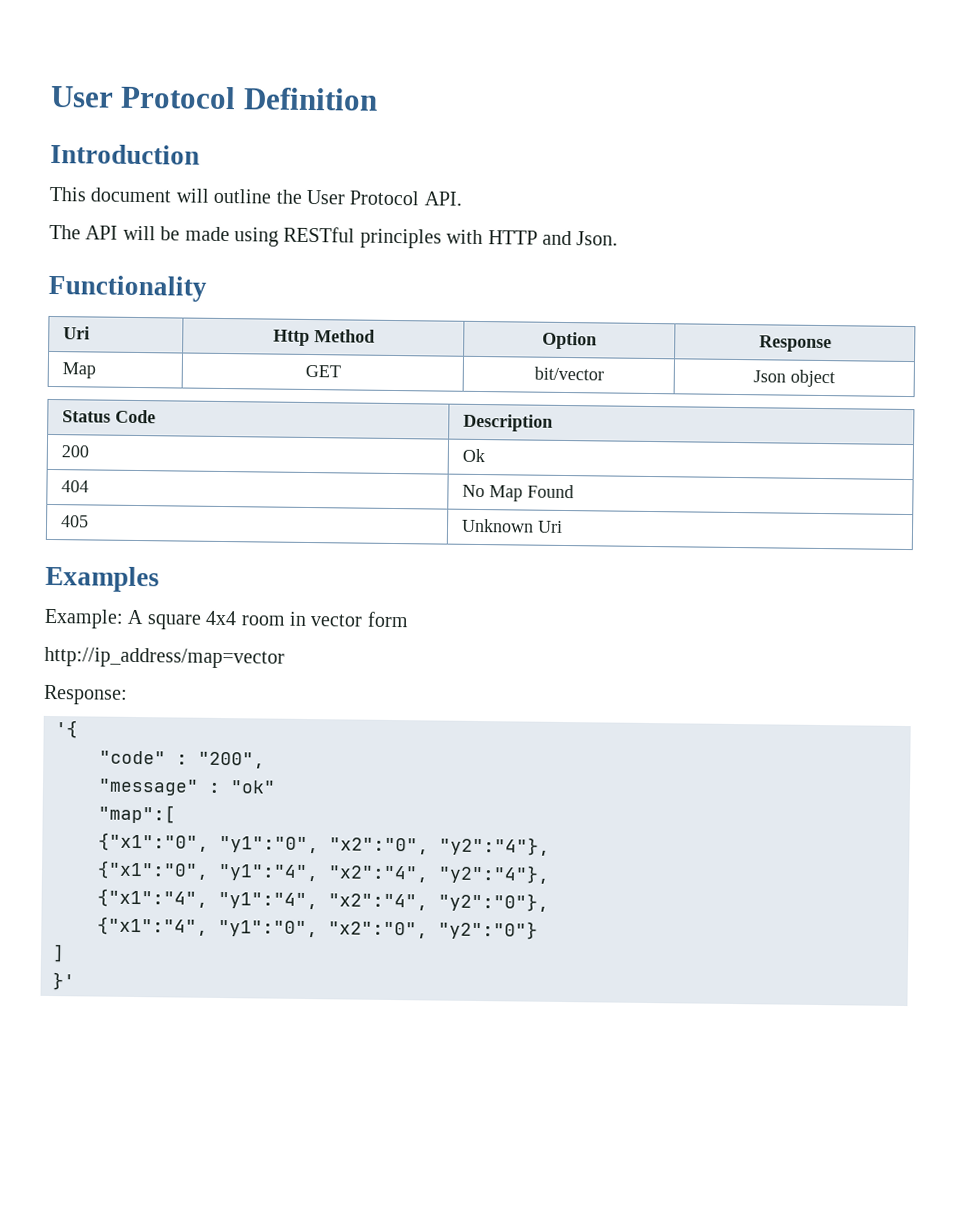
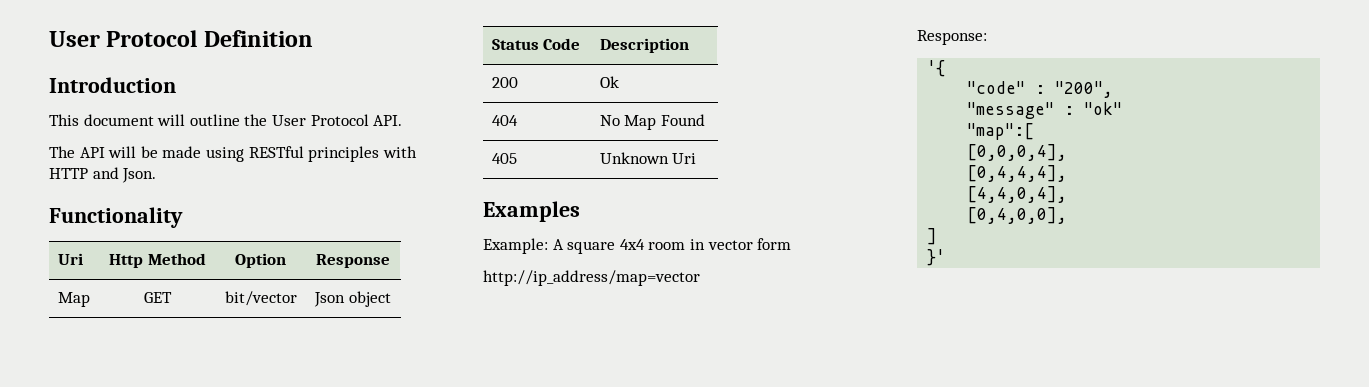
- {"x1":"0", "y1":"0", "x2":"0", "y2":"4"},
- {"x1":"0", "y1":"4", "x2":"4", "y2":"4"},
- {"x1":"4", "y1":"4", "x2":"4", "y2":"0"},
- {"x1":"4", "y1":"0", "x2":"0", "y2":"0"}
+ [0,0,0,4],
+ [0,4,4,4],
+ [4,4,0,4],
+ [0,4,0,0],

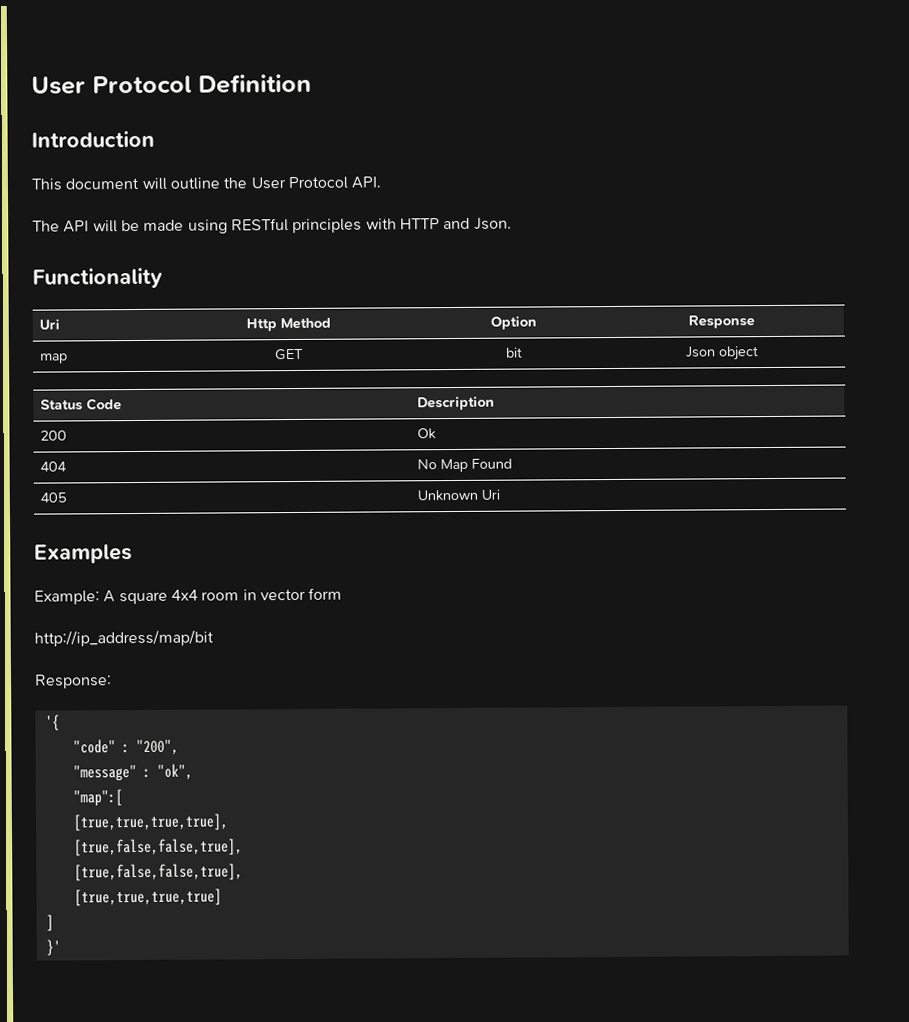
- Map | GET | bit/vector | Json object
+ map | GET | bit | Json object
- http://ip_address/map=vector
+ http://ip_address/map/bit
- "message" : "ok"
+ "message" : "ok",
- [0,0,0,4],
- [0,4,4,4],
- [4,4,0,4],
- [0,4,0,0],
+ [true,true,true,true],
+ [true,false,false,true],
+ [true,false,false,true],
+ [true,true,true,true]

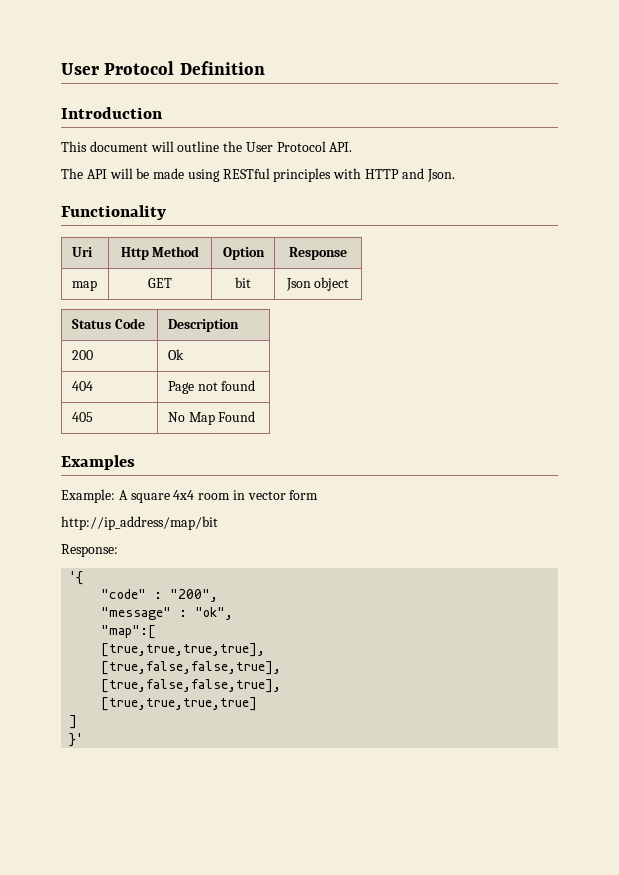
- 404 | No Map Found
+ 404 | Page not found
+ 405 | No Map Found
- 405 | Unknown Uri

